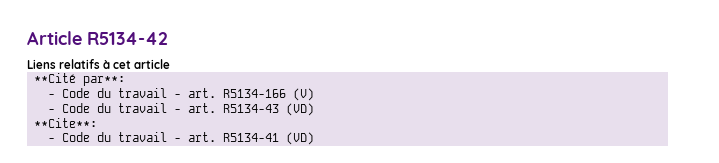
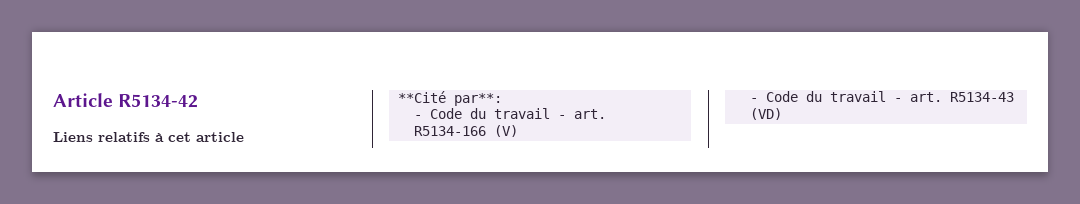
- **Cite**:
- - Code du travail - art. R5134-41 (VD)

